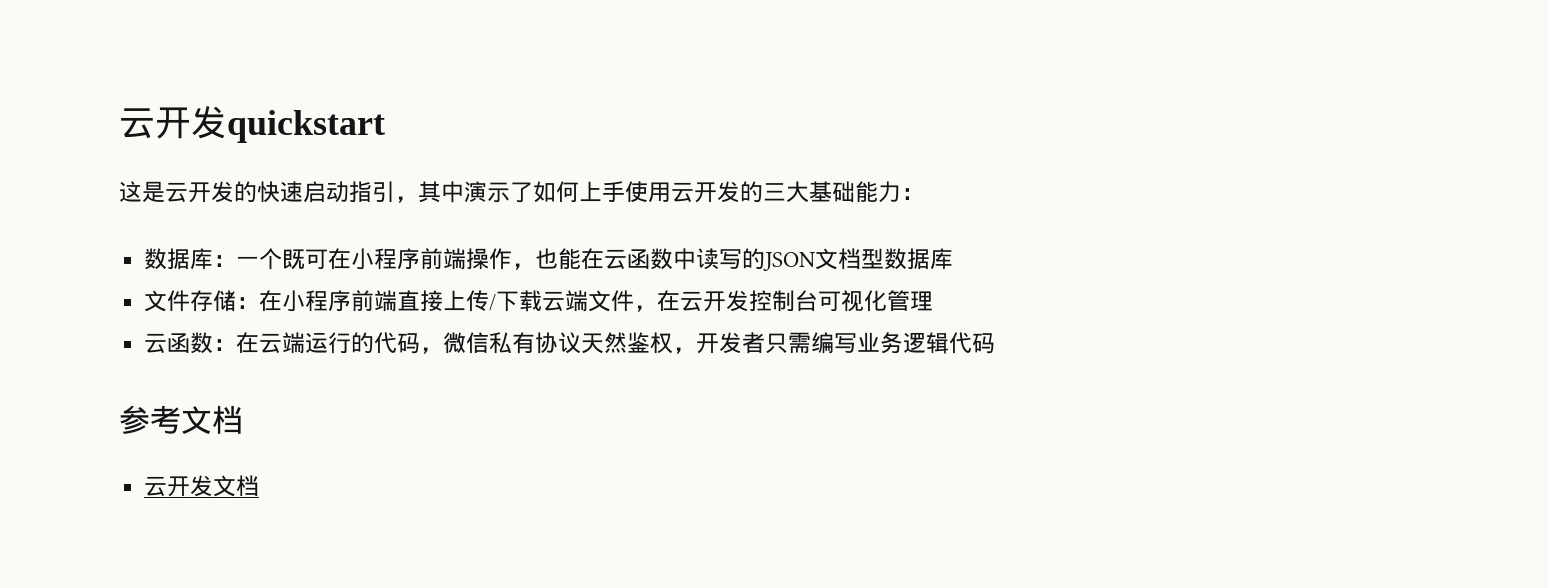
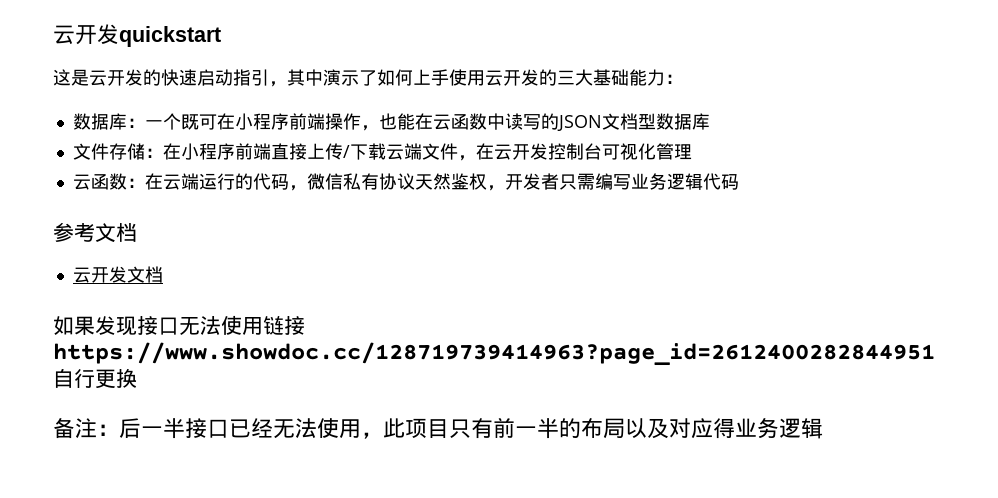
+ 如果发现接口无法使用链接https://www.showdoc.cc/128719739414963?page_id=2612400282844951自行更换
+ 备注：后一半接口已经无法使用，此项目只有前一半的布局以及对应得业务逻辑

